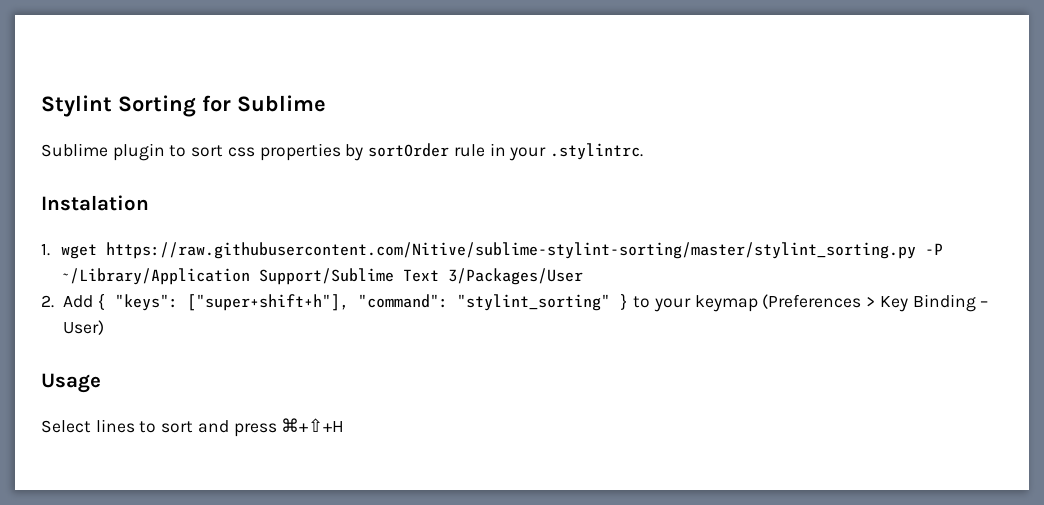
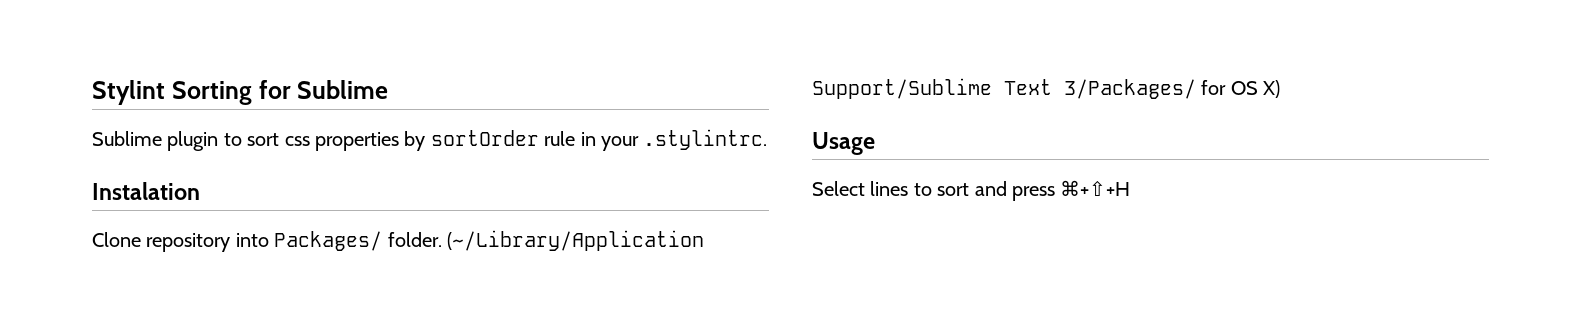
- 1. wget https://raw.githubusercontent.com/Nitive/sublime-stylint-sorting/master/stylint_sorting.py -P ~/Library/Application Support/Sublime Text 3/Packages/User
- 2. Add { "keys": ["super+shift+h"], "command": "stylint_sorting" } to your keymap (Preferences > Key Binding – User)
+ Clone repository into Packages/ folder. (~/Library/Application Support/Sublime Text 3/Packages/ for OS X)

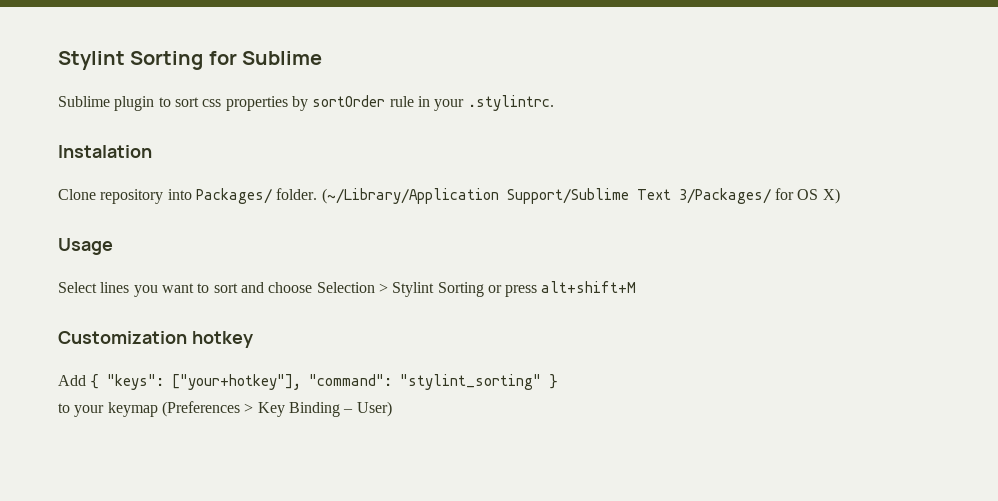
- Select lines to sort and press ⌘+⇧+H
+ Select lines you want to sort and choose Selection > Stylint Sorting or press alt+shift+M
+ Customization hotkey
+ Add { "keys": ["your+hotkey"], "command": "stylint_sorting" }
+ to your keymap (Preferences > Key Binding – User)

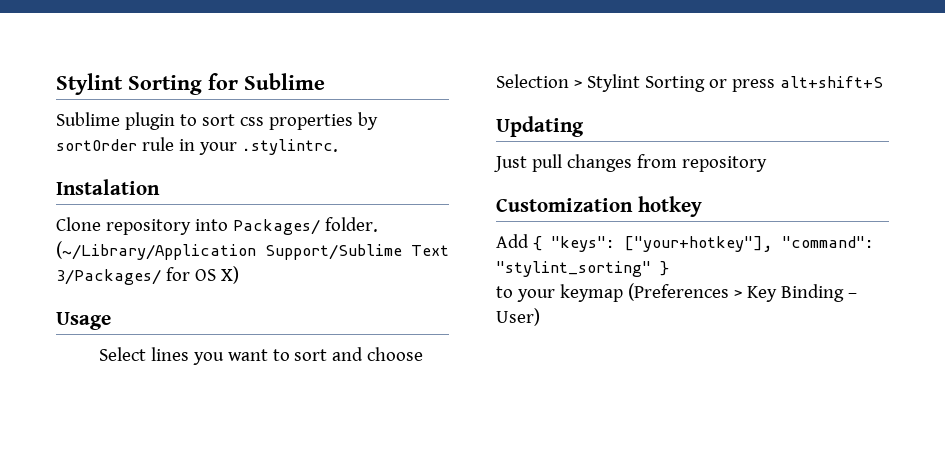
- Select lines you want to sort and choose Selection > Stylint Sorting or press alt+shift+M
+ Select lines you want to sort and choose Selection > Stylint Sorting or press alt+shift+S
+ Updating
+ Just pull changes from repository

